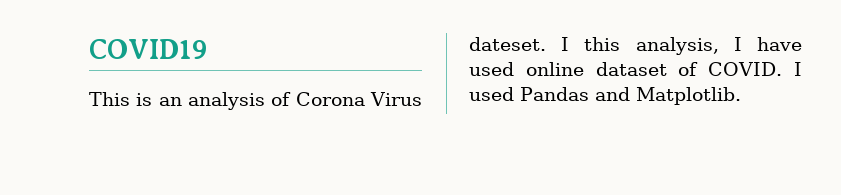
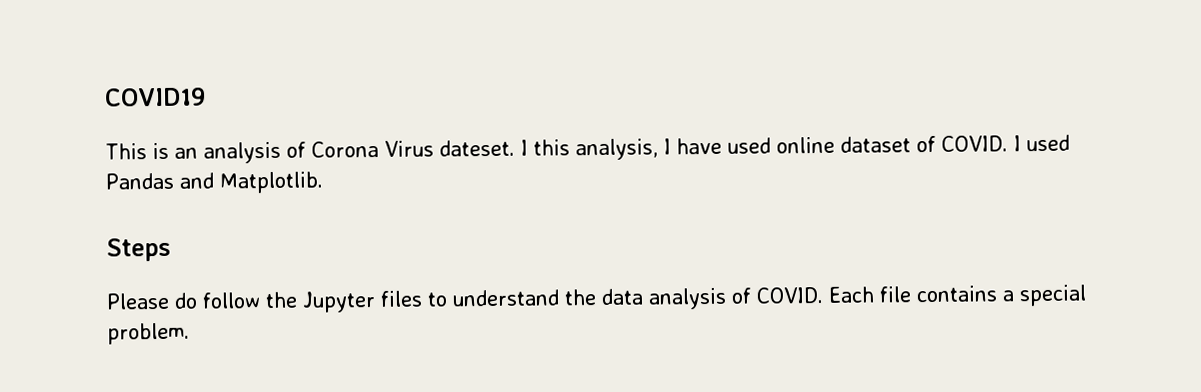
+ Steps
+ Please do follow the Jupyter files to understand the data analysis of COVID. Each file contains a special problem.

